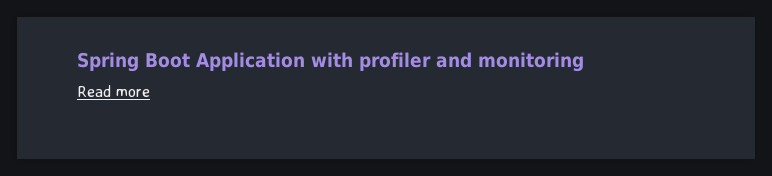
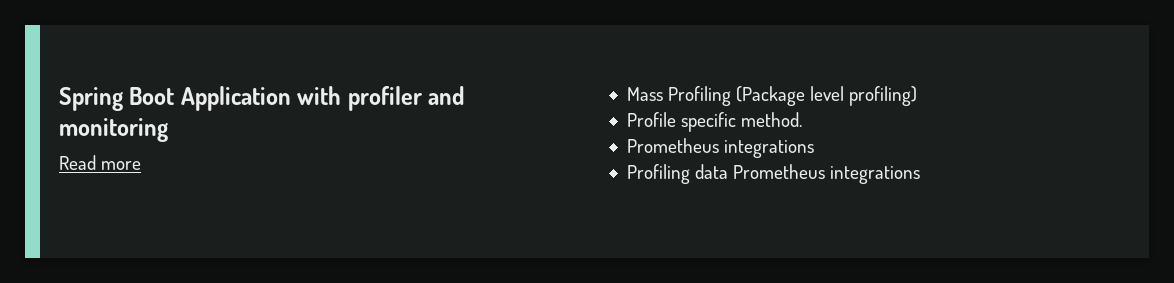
+ Mass Profiling (Package level profiling)
+ Profile specific method.
+ Prometheus integrations
+ Profiling data Prometheus integrations

